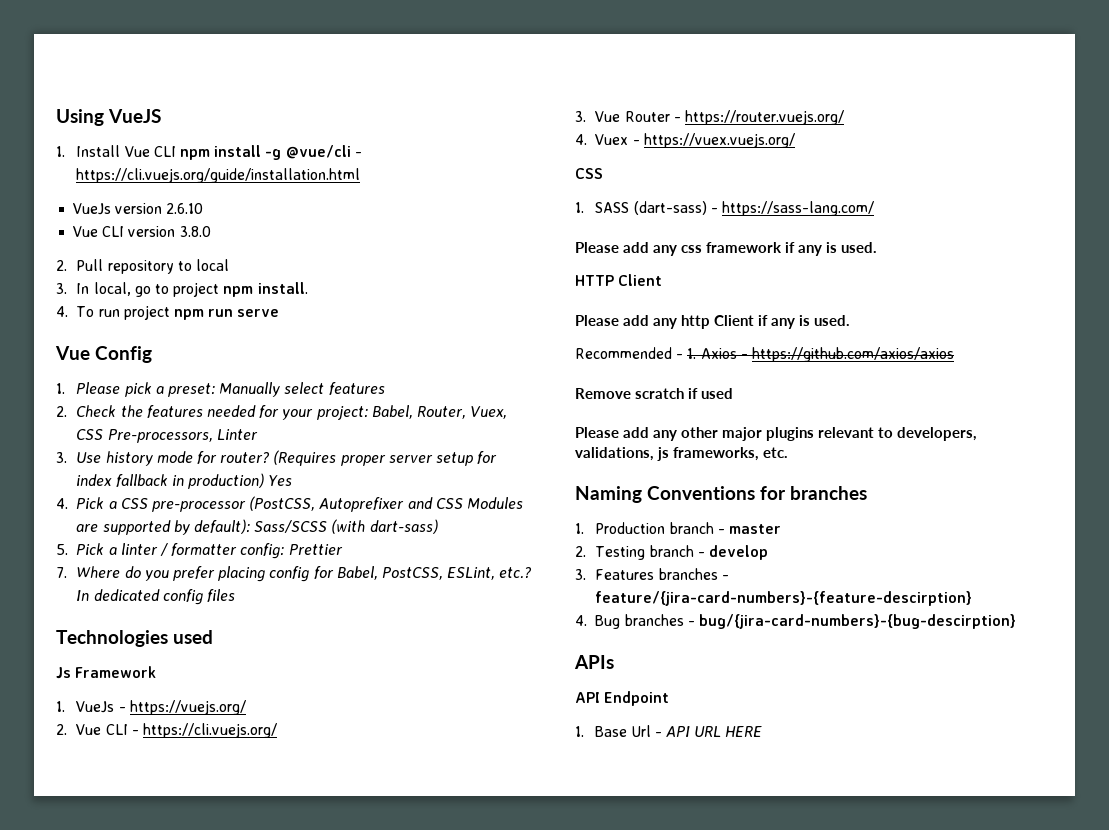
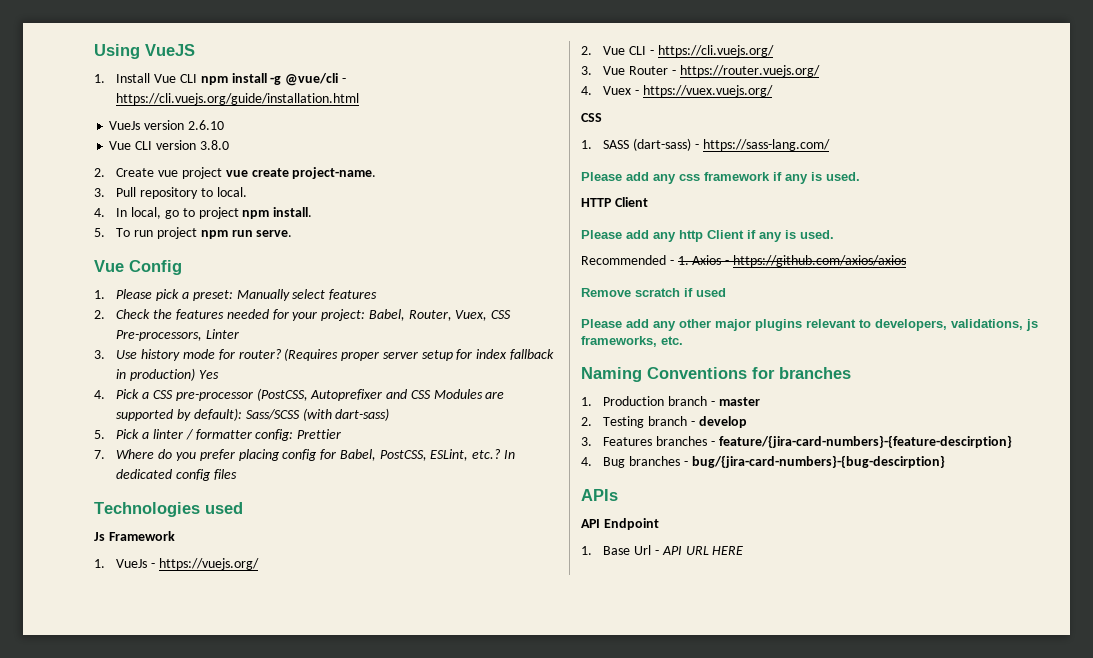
- 2. Pull repository to local
- 3. In local, go to project npm install.
+ 2. Create vue project vue create project-name.
+ 3. Pull repository to local.
+ 4. In local, go to project npm install.
- 4. To run project npm run serve
+ 5. To run project npm run serve.

